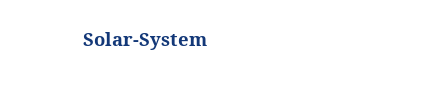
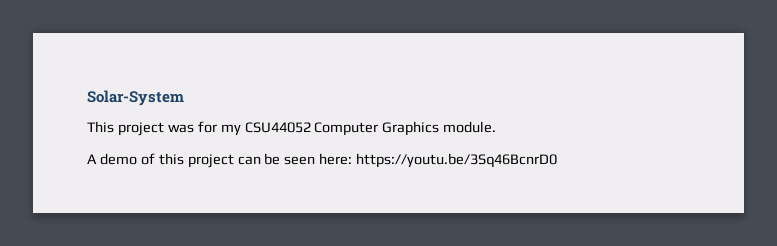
+ This project was for my CSU44052 Computer Graphics module.
+ A demo of this project can be seen here: https://youtu.be/3Sq46BcnrD0

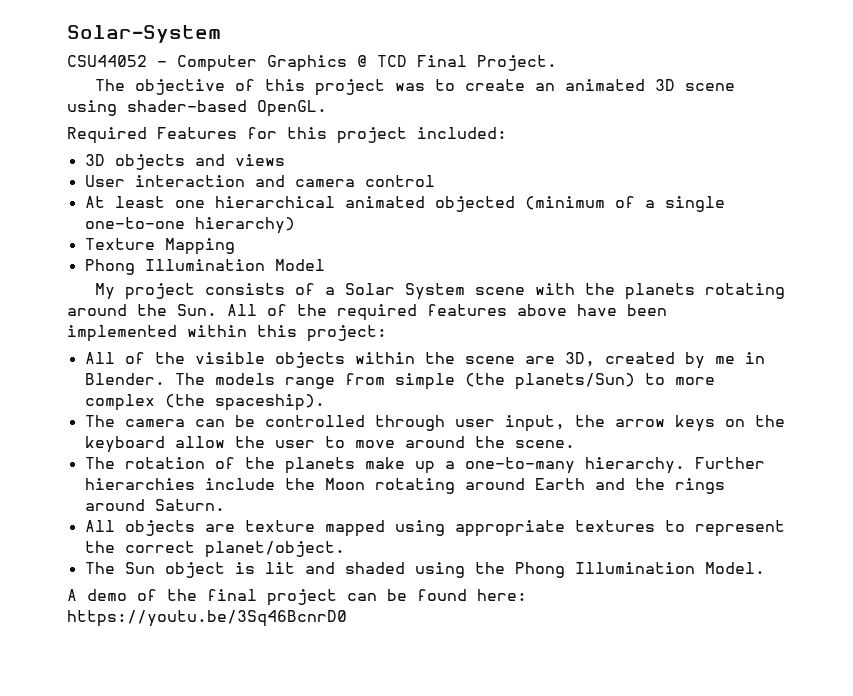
- This project was for my CSU44052 Computer Graphics module.
+ CSU44052 - Computer Graphics @ TCD Final Project.
+ The objective of this project was to create an animated 3D scene using shader-based OpenGL.
+ Required Features for this project included:
+ 3D objects and views
+ User interaction and camera control
+ At least one hierarchical animated objected (minimum of a single one-to-one hierarchy)
+ Texture Mapping
+ Phong Illumination Model
+ My project consists of a Solar System scene with the planets rotating around the Sun. All of the required features above have been implemented within this project:
+ All of the visible objects within the scene are 3D, created by me in Blender. The models range from simple (the planets/Sun) to more complex (the spaceship).
+ The camera can be controlled through user input, the arrow keys on the keyboard allow the user to move around the scene.
+ The rotation of the planets make up a one-to-many hierarchy. Further hierarchies include the Moon rotating around Earth and the rings around Saturn.
+ All objects are texture mapped using appropriate textures to represent the correct planet/object.
+ The Sun object is lit and shaded using the Phong Illumination Model.
- A demo of this project can be seen here: https://youtu.be/3Sq46BcnrD0
+ A demo of the final project can be found here: https://youtu.be/3Sq46BcnrD0

